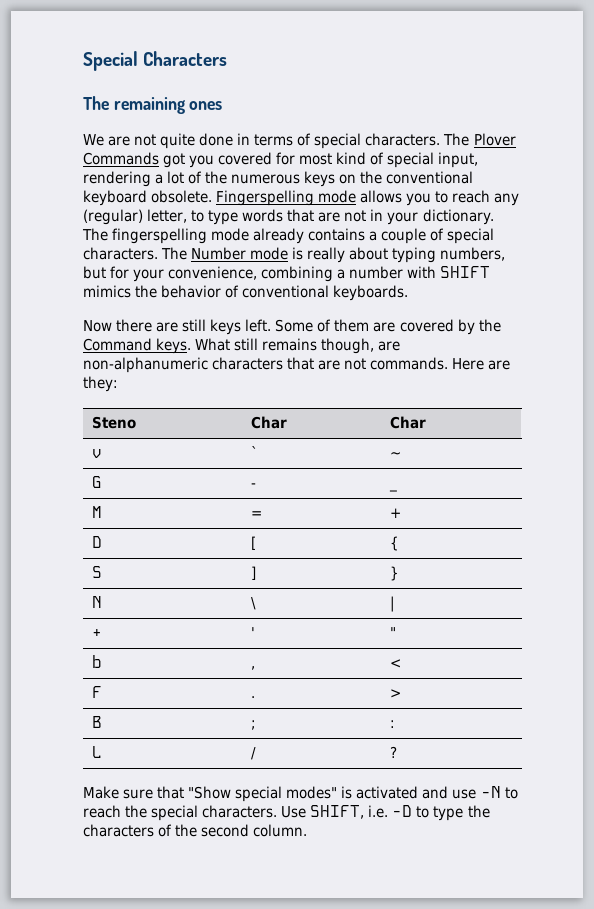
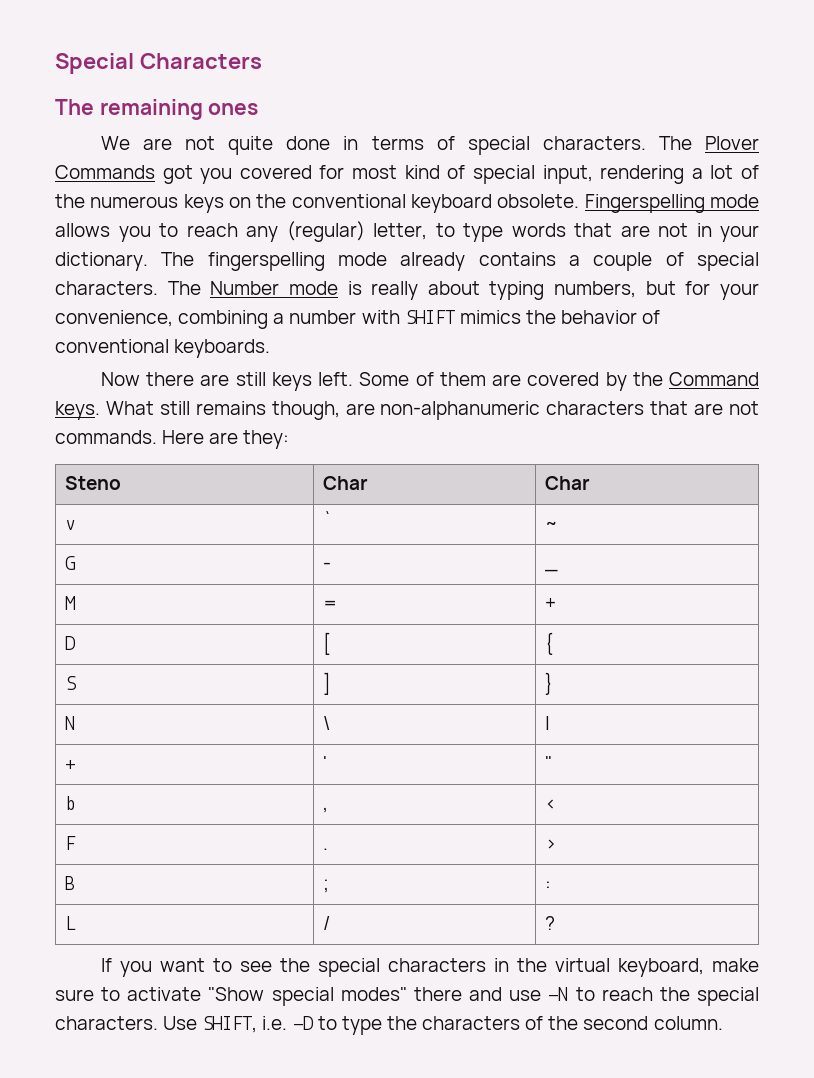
- Make sure that "Show special modes" is activated and use -N to reach the special characters.
+ If you want to see the special characters in the virtual keyboard, make sure to activate "Show special modes" there and use -N to reach the special characters.

